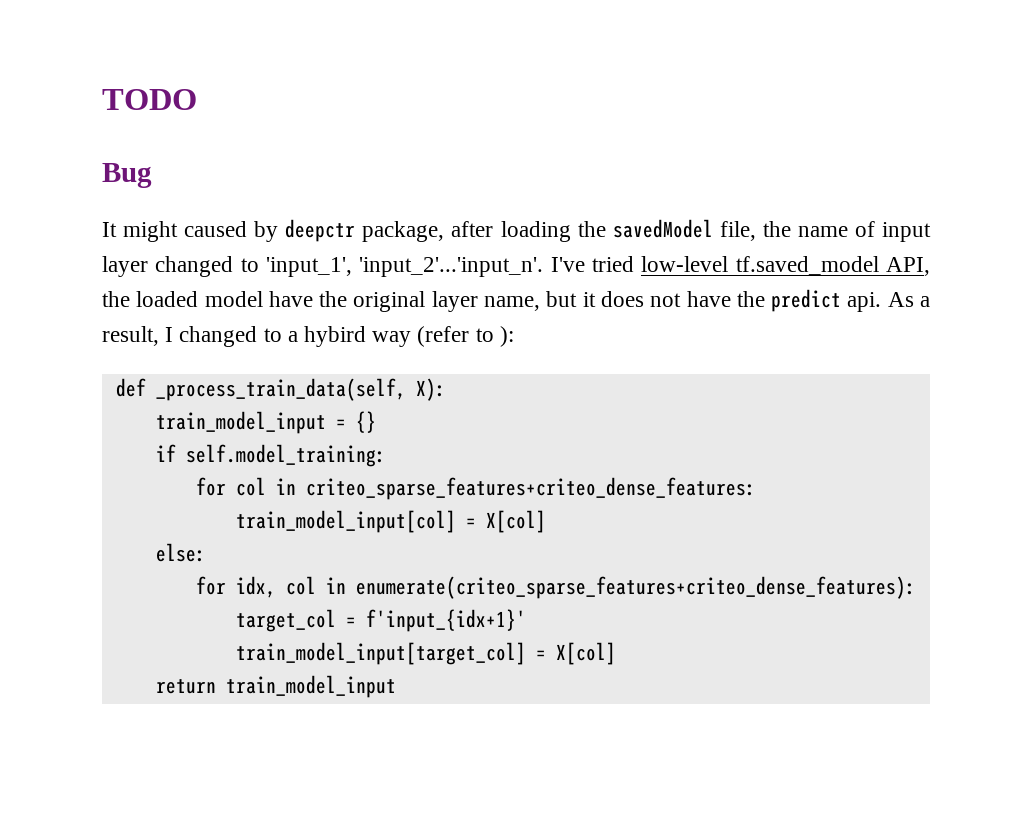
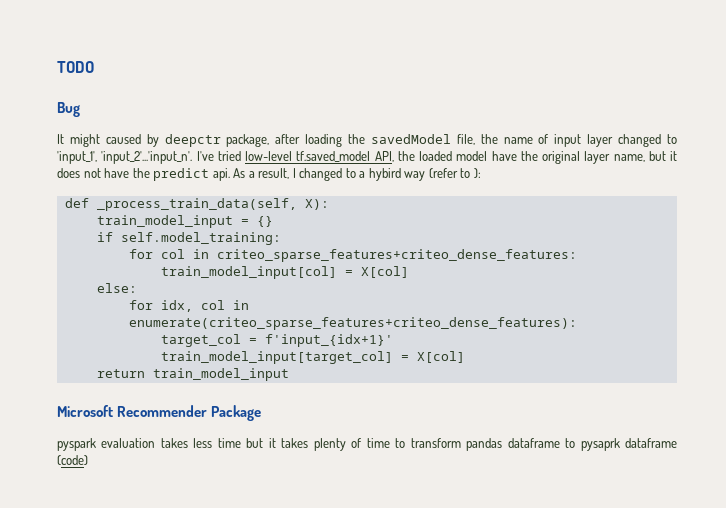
+ Microsoft Recommender Package
+ pyspark evaluation takes less time but it takes plenty of time to transform pandas dataframe to pysaprk dataframe (code)

